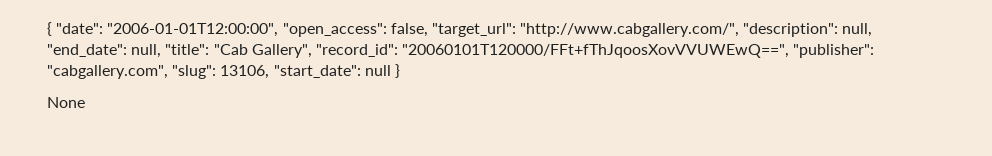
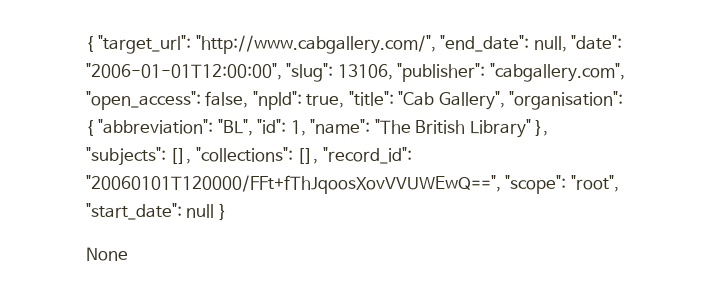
- { "date": "2006-01-01T12:00:00", "open_access": false, "target_url": "http://www.cabgallery.com/", "description": null, "end_date": null, "title": "Cab Gallery", "record_id": "20060101T120000/FFt+fThJqoosXovVVUWEwQ==", "publisher": "cabgallery.com", "slug": 13106, "start_date": null }
+ { "target_url": "http://www.cabgallery.com/", "end_date": null, "date": "2006-01-01T12:00:00", "slug": 13106, "publisher": "cabgallery.com", "open_access": false, "npld": true, "title": "Cab Gallery", "organisation": { "abbreviation": "BL", "id": 1, "name": "The British Library" }, "subjects": [], "collections": [], "record_id": "20060101T120000/FFt+fThJqoosXovVVUWEwQ==", "scope": "root", "start_date": null }

